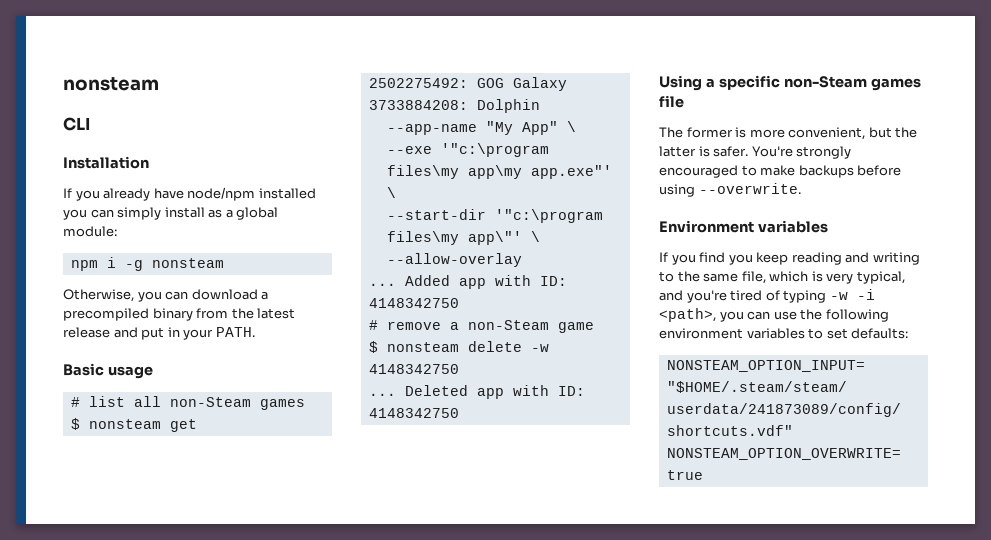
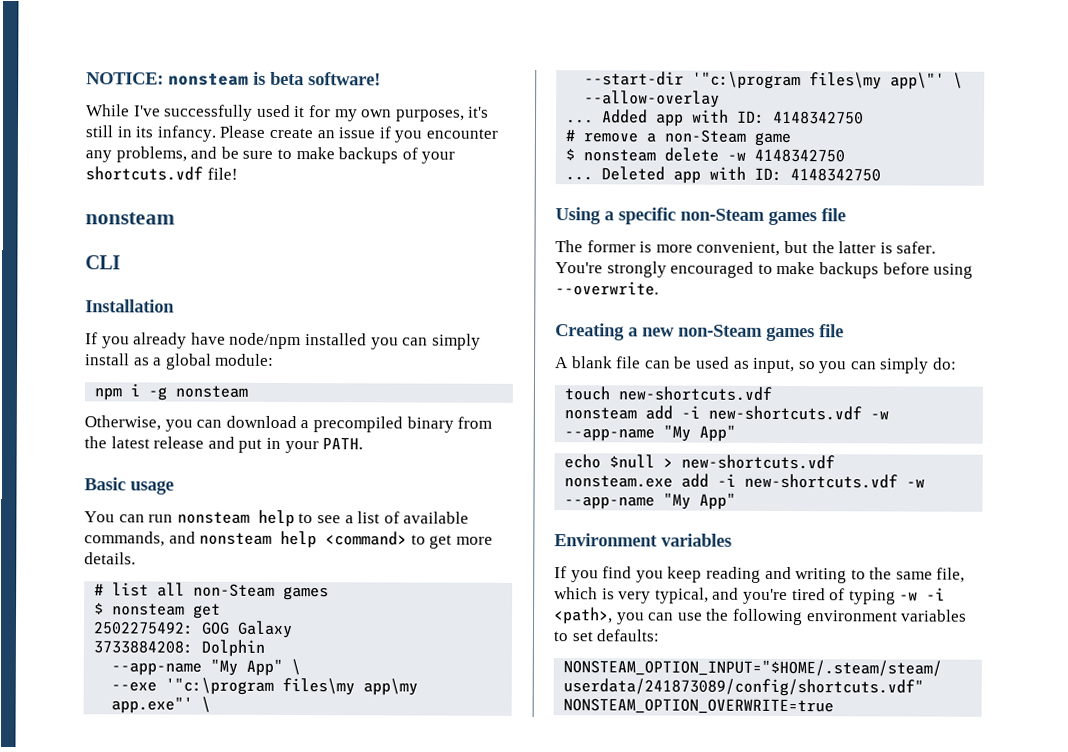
+ NOTICE: nonsteam is beta software!
+ While I've successfully used it for my own purposes, it's still in its infancy. Please create an issue if you encounter any problems, and be sure to make backups of your shortcuts.vdf file!
+ You can run nonsteam help to see a list of available commands, and nonsteam help <command> to get more details.
+ Creating a new non-Steam games file
+ A blank file can be used as input, so you can simply do:
+ touch new-shortcuts.vdf
+ nonsteam add -i new-shortcuts.vdf -w --app-name "My App"
+ echo $null > new-shortcuts.vdf
+ nonsteam.exe add -i new-shortcuts.vdf -w --app-name "My App"

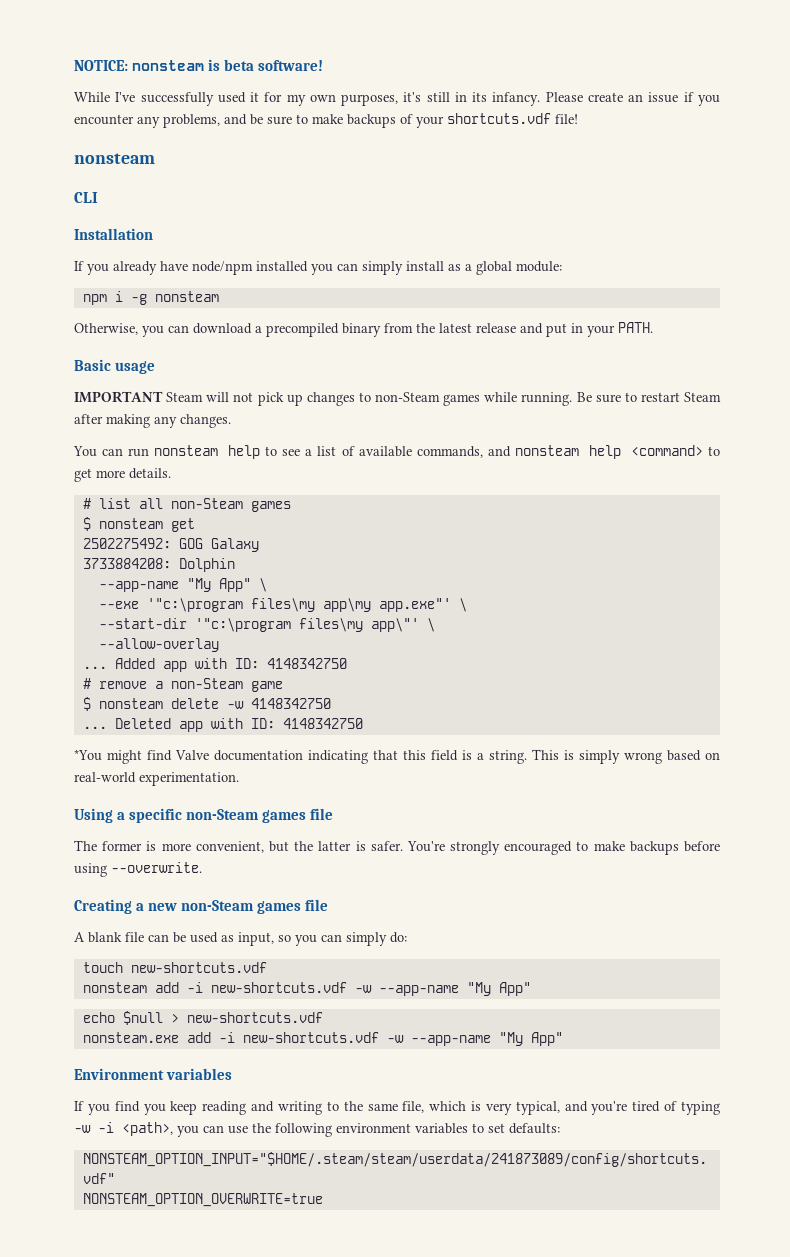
+ IMPORTANT Steam will not pick up changes to non-Steam games while running. Be sure to restart Steam after making any changes.
+ *You might find Valve documentation indicating that this field is a string. This is simply wrong based on real-world experimentation.

